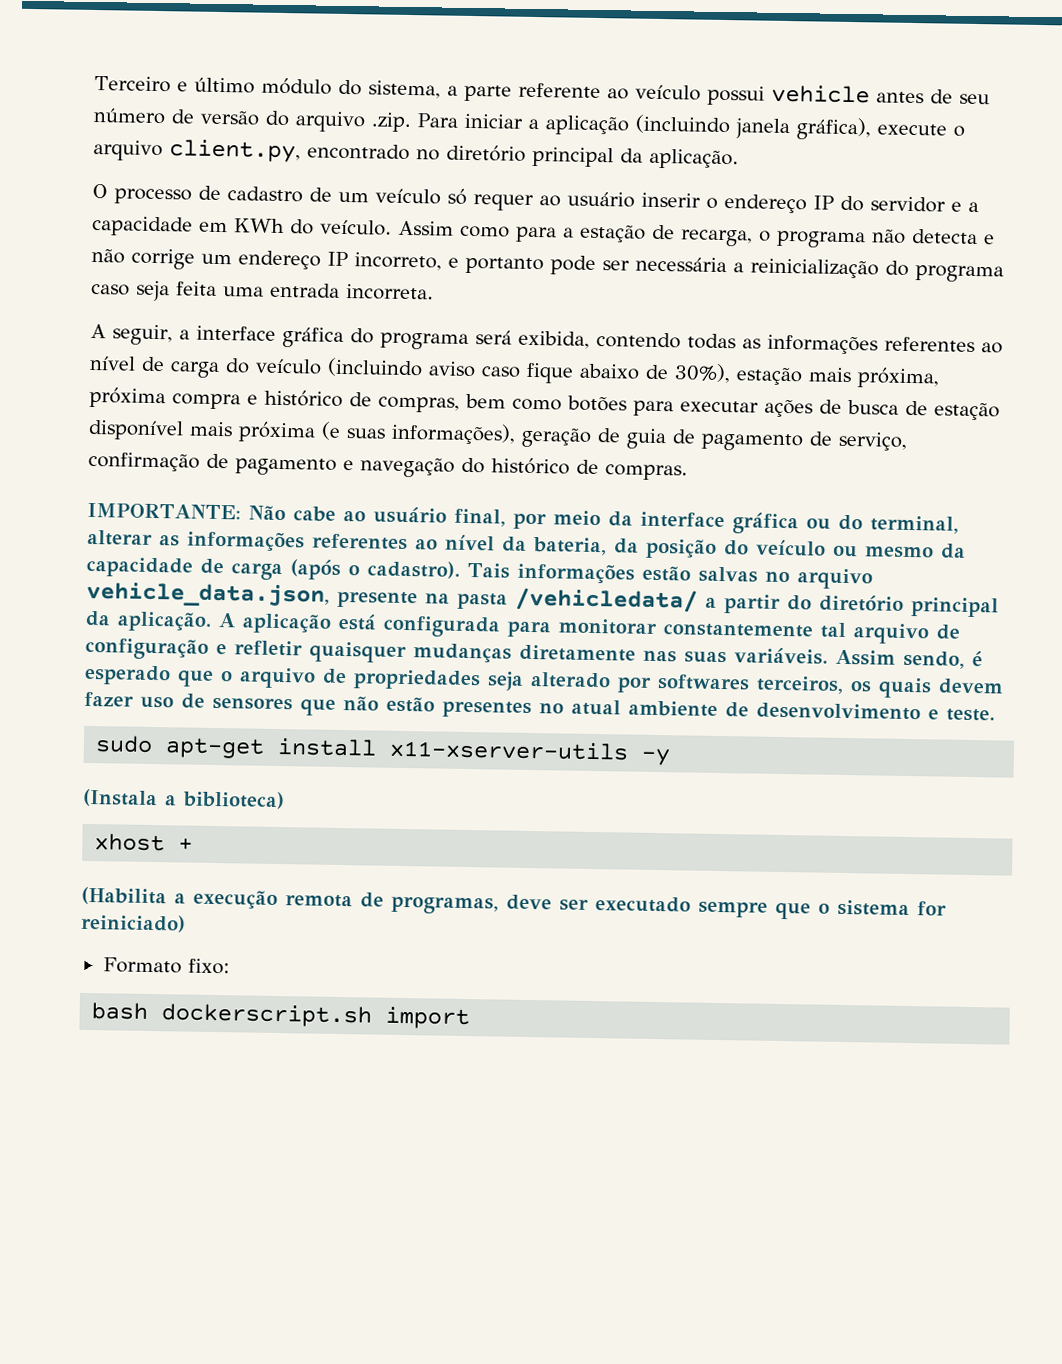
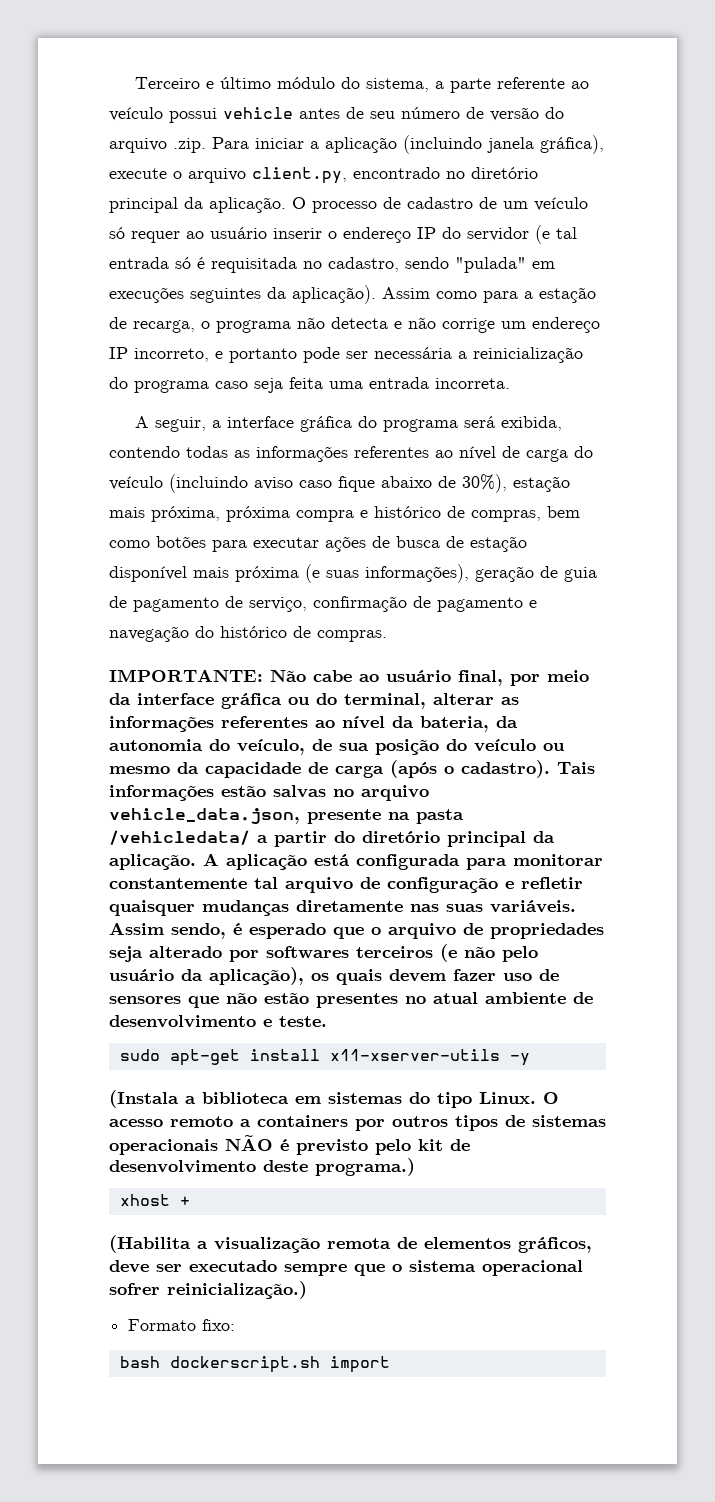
- Terceiro e último módulo do sistema, a parte referente ao veículo possui vehicle antes de seu número de versão do arquivo .zip. Para iniciar a aplicação (incluindo janela gráfica), execute o arquivo client.py, encontrado no diretório principal da aplicação.
- O processo de cadastro de um veículo só requer ao usuário inserir o endereço IP do servidor e a capacidade em KWh do veículo.
+ Terceiro e último módulo do sistema, a parte referente ao veículo possui vehicle antes de seu número de versão do arquivo .zip. Para iniciar a aplicação (incluindo janela gráfica), execute o arquivo client.py, encontrado no diretório principal da aplicação. O processo de cadastro de um veículo só requer ao usuário inserir o endereço IP do servidor (e tal entrada só é requisitada no cadastro, sendo "pulada" em execuções seguintes da aplicação).
- IMPORTANTE: Não cabe ao usuário final, por meio da interface gráfica ou do terminal, alterar as informações referentes ao nível da bateria, da posição do veículo ou mesmo da capacidade de carga (após o cadastro).
+ IMPORTANTE: Não cabe ao usuário final, por meio da interface gráfica ou do terminal, alterar as informações referentes ao nível da bateria, da autonomia do veículo, de sua posição do veículo ou mesmo da capacidade de carga (após o cadastro).
- Assim sendo, é esperado que o arquivo de propriedades seja alterado por softwares terceiros, os quais devem fazer uso de sensores que não estão presentes no atual ambiente de desenvolvimento e teste.
+ Assim sendo, é esperado que o arquivo de propriedades seja alterado por softwares terceiros (e não pelo usuário da aplicação), os quais devem fazer uso de sensores que não estão presentes no atual ambiente de desenvolvimento e teste.
- (Instala a biblioteca)
+ (Instala a biblioteca em sistemas do tipo Linux. O acesso remoto a containers por outros tipos de sistemas operacionais NÃO é previsto pelo kit de desenvolvimento deste programa.)
- (Habilita a execução remota de programas, deve ser executado sempre que o sistema for reiniciado)
+ (Habilita a visualização remota de elementos gráficos, deve ser executado sempre que o sistema operacional sofrer reinicialização.)

